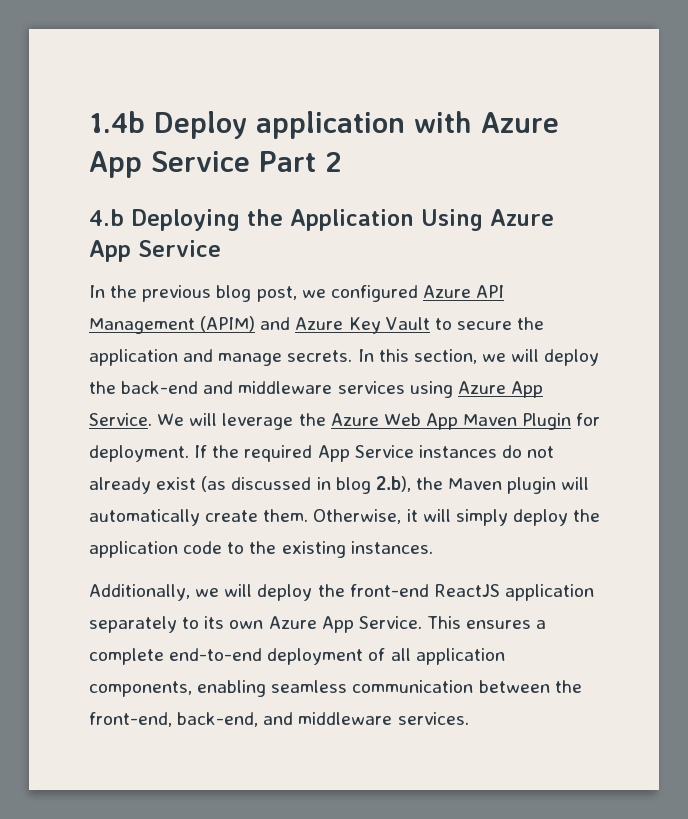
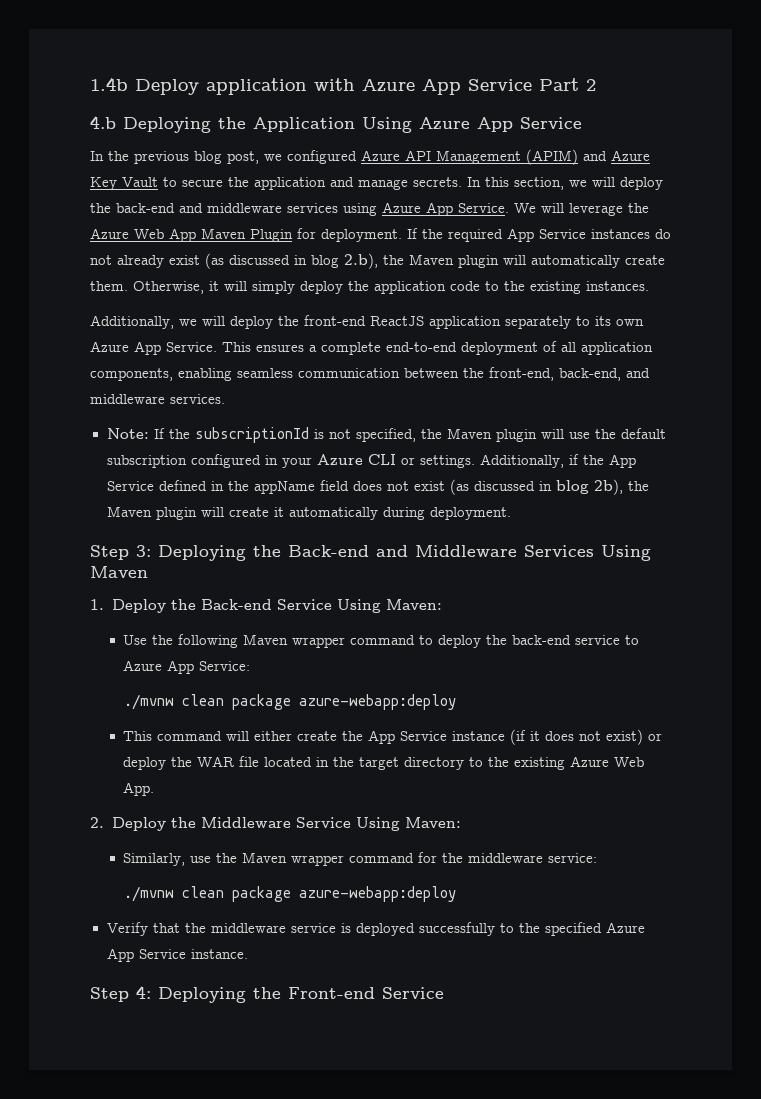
+ Note: If the subscriptionId is not specified, the Maven plugin will use the default subscription configured in your Azure CLI or settings. Additionally, if the App Service defined in the appName field does not exist (as discussed in blog 2b), the Maven plugin will create it automatically during deployment.
+ Step 3: Deploying the Back-end and Middleware Services Using Maven
+ 1. Deploy the Back-end Service Using Maven:
+ Use the following Maven wrapper command to deploy the back-end service to Azure App Service:
+ ./mvnw clean package azure-webapp:deploy
+ This command will either create the App Service instance (if it does not exist) or deploy the WAR file located in the target directory to the existing Azure Web App.
+ 2. Deploy the Middleware Service Using Maven:
+ Similarly, use the Maven wrapper command for the middleware service:
+ ./mvnw clean package azure-webapp:deploy
+ Verify that the middleware service is deployed successfully to the specified Azure App Service instance.
+ Step 4: Deploying the Front-end Service

